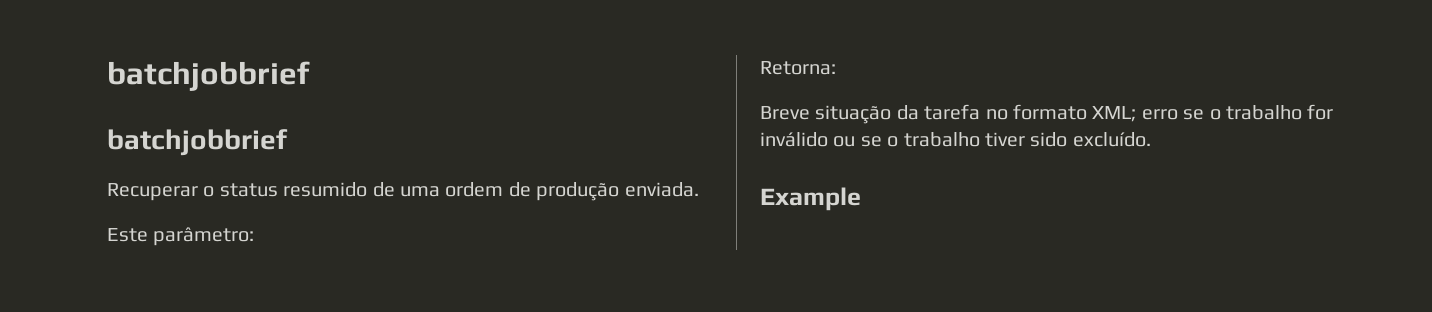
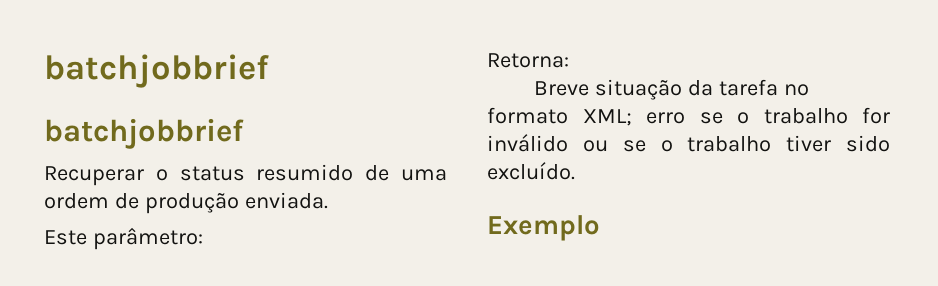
- Example
+ Exemplo

